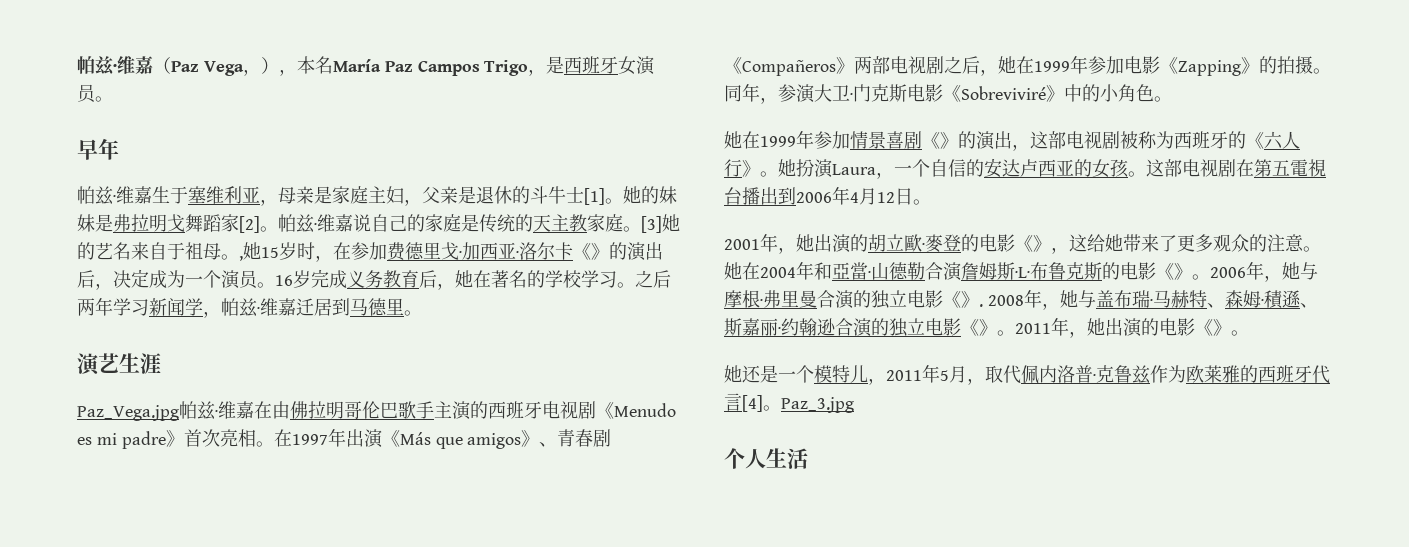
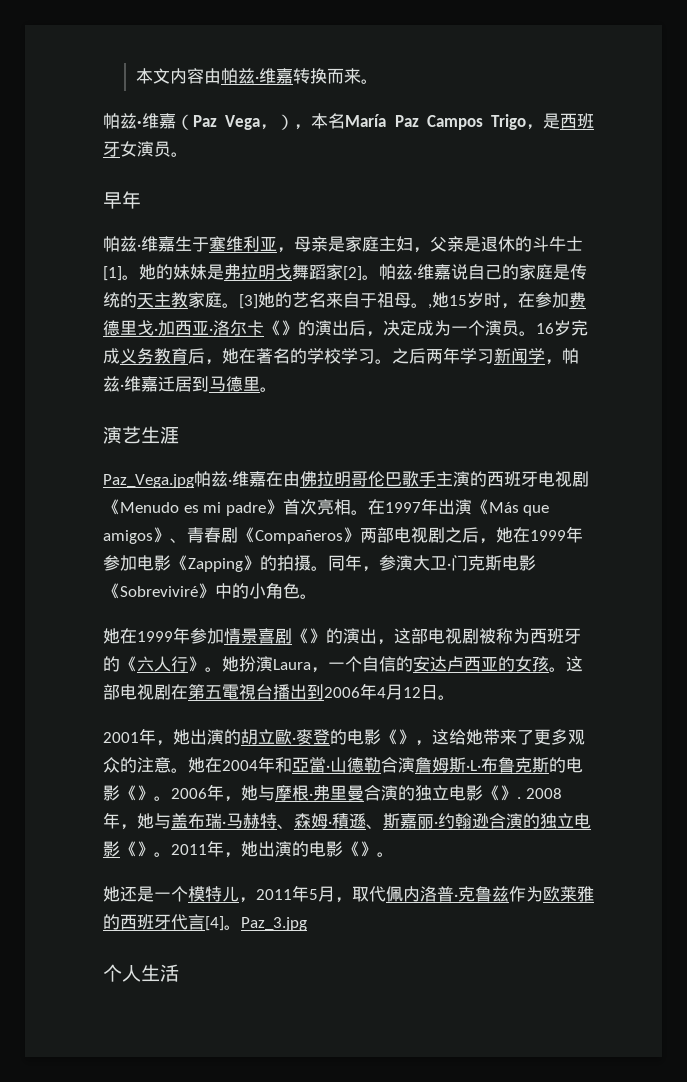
+ 本文内容由帕兹·维嘉转换而来。

